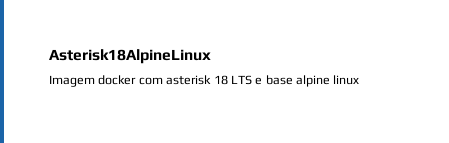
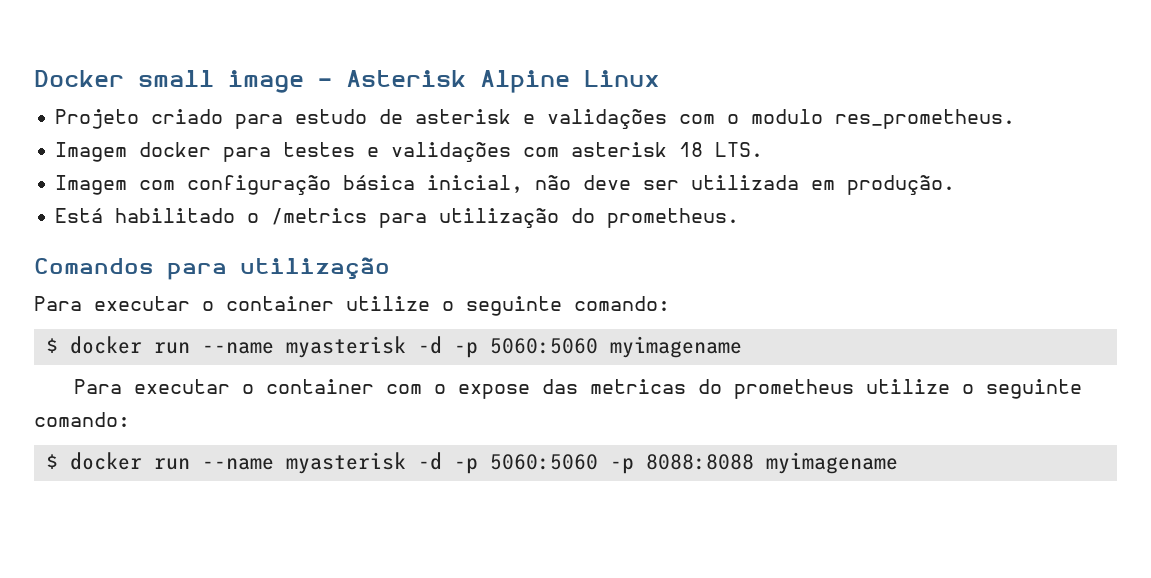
- Asterisk18AlpineLinux
- Imagem docker com asterisk 18 LTS e base alpine linux
+ Docker small image - Asterisk Alpine Linux
+ Projeto criado para estudo de asterisk e validações com o modulo res_prometheus.
+ Imagem docker para testes e validações com asterisk 18 LTS.
+ Imagem com configuração básica inicial, não deve ser utilizada em produção.
+ Está habilitado o /metrics para utilização do prometheus.
+ Comandos para utilização
+ Para executar o container utilize o seguinte comando:
+ $ docker run --name myasterisk -d -p 5060:5060 myimagename
+ Para executar o container com o expose das metricas do prometheus utilize o seguinte comando:
+ $ docker run --name myasterisk -d -p 5060:5060 -p 8088:8088 myimagename

